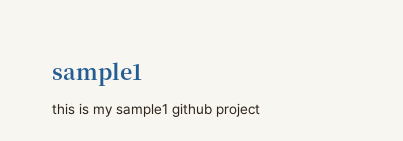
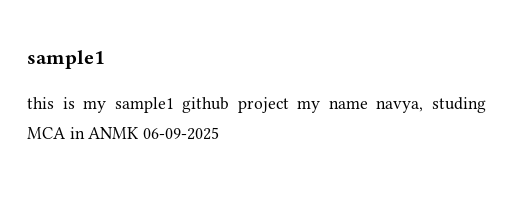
- this is my sample1 github project
+ this is my sample1 github project my name navya, studing MCA in ANMK 06-09-2025

